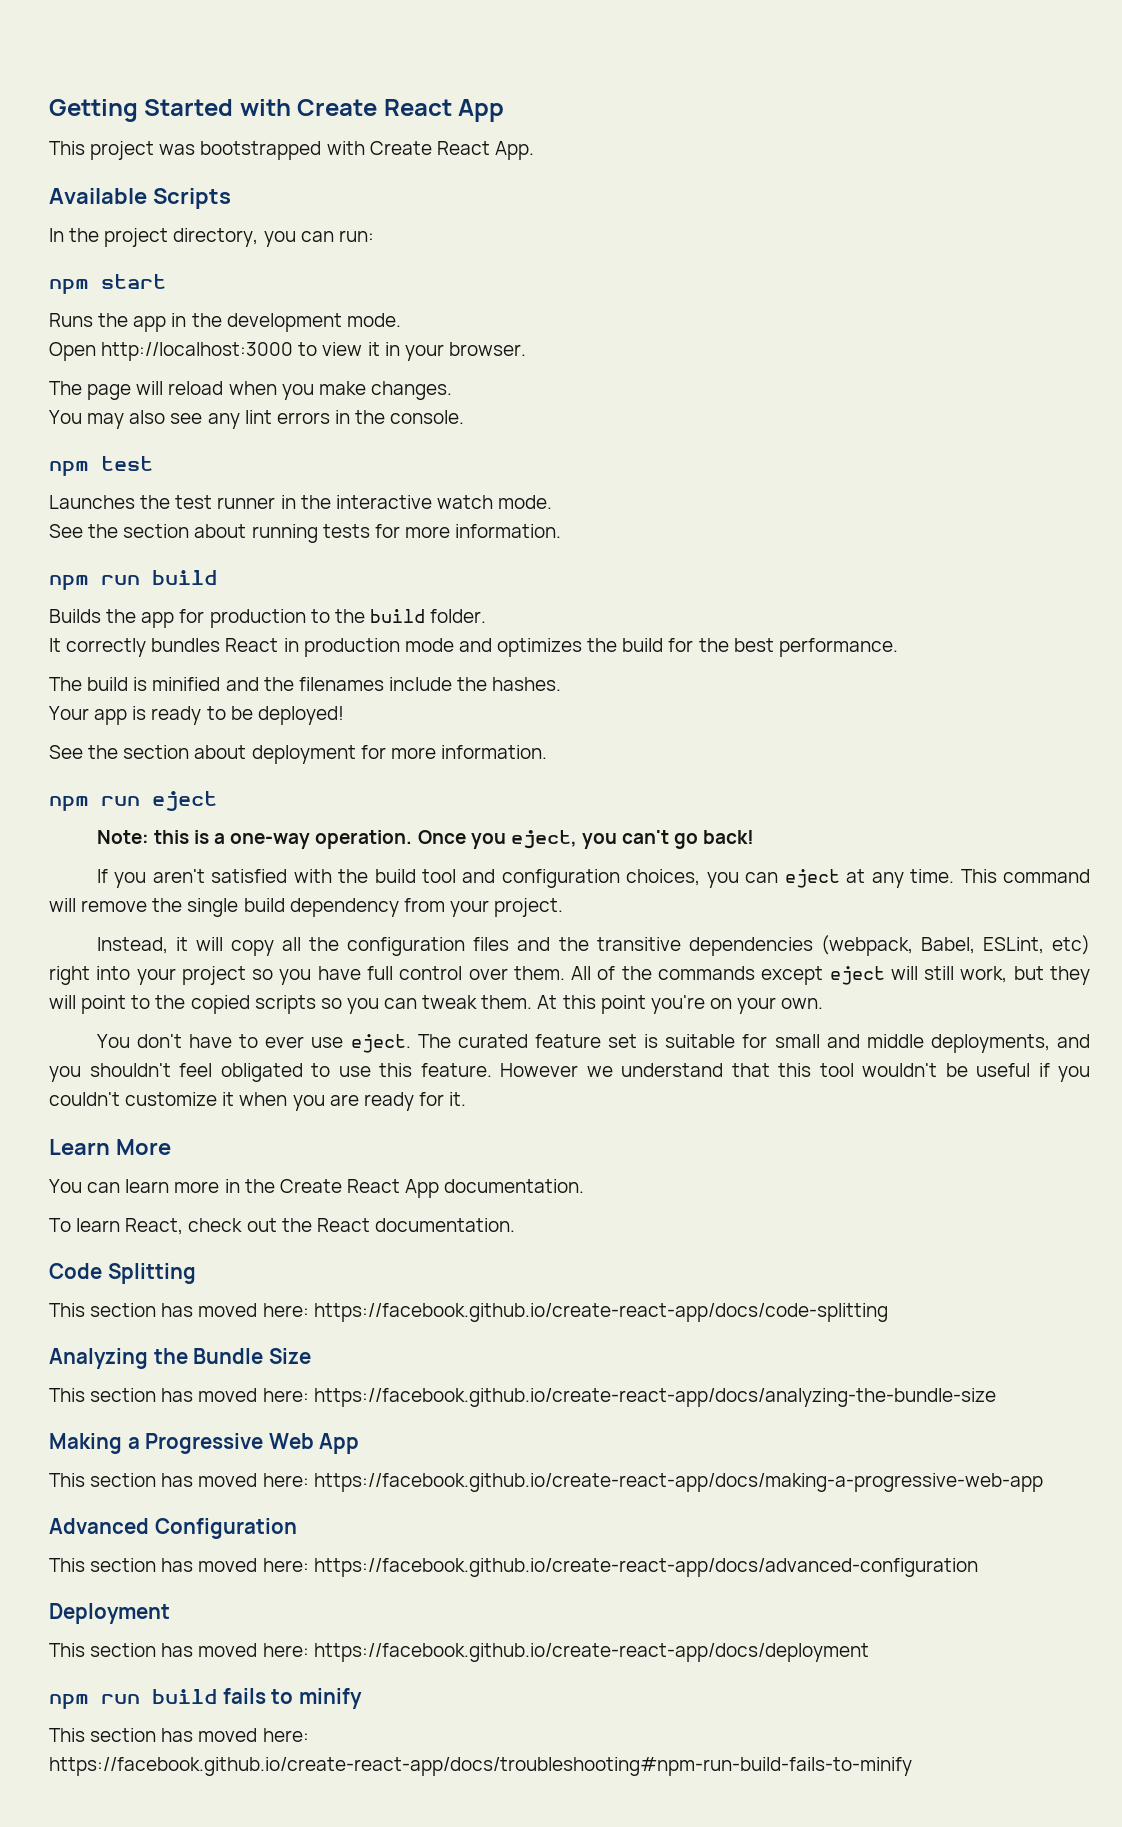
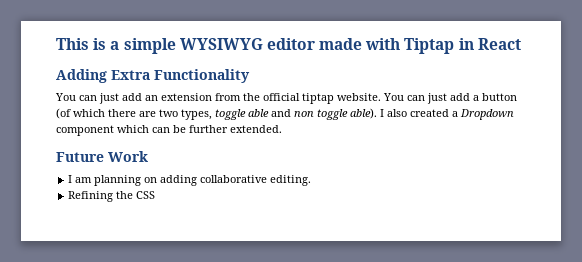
- Getting Started with Create React App
- This project was bootstrapped with Create React App.
- Available Scripts
- In the project directory, you can run:
- npm start
- Runs the app in the development mode.
- Open http://localhost:3000 to view it in your browser.
- The page will reload when you make changes.
- You may also see any lint errors in the console.
- npm test
- Launches the test runner in the interactive watch mode.
- See the section about running tests for more information.
- npm run build
- Builds the app for production to the build folder.
- It correctly bundles React in production mode and optimizes the build for the best performance.
- The build is minified and the filenames include the hashes.
- Your app is ready to be deployed!
- See the section about deployment for more information.
- npm run eject
- Note: this is a one-way operation. Once you eject, you can't go back!
- If you aren't satisfied with the build tool and configuration choices, you can eject at any time. This command will remove the single build dependency from your project.
- Instead, it will copy all the configuration files and the transitive dependencies (webpack, Babel, ESLint, etc) right into your project so you have full control over them. All of the commands except eject will still work, but they will point to the copied scripts so you can tweak them. At this point you're on your own.
- You don't have to ever use eject. The curated feature set is suitable for small and middle deployments, and you shouldn't feel obligated to use this feature. However we understand that this tool wouldn't be useful if you couldn't customize it when you are ready for it.
- Learn More
- You can learn more in the Create React App documentation.
- To learn React, check out the React documentation.
- Code Splitting
- This section has moved here: https://facebook.github.io/create-react-app/docs/code-splitting
- Analyzing the Bundle Size
- This section has moved here: https://facebook.github.io/create-react-app/docs/analyzing-the-bundle-size
- Making a Progressive Web App
- This section has moved here: https://facebook.github.io/create-react-app/docs/making-a-progressive-web-app
- Advanced Configuration
- This section has moved here: https://facebook.github.io/create-react-app/docs/advanced-configuration
- Deployment
- This section has moved here: https://facebook.github.io/create-react-app/docs/deployment
- npm run build fails to minify
- This section has moved here: https://facebook.github.io/create-react-app/docs/troubleshooting#npm-run-build-fails-to-minify
+ This is a simple WYSIWYG editor made with Tiptap in React
+ Adding Extra Functionality
+ You can just add an extension from the official tiptap website. You can just add a button (of which there are two types, toggle able and non toggle able). I also created a Dropdown component which can be further extended.
+ Future Work
+ I am planning on adding collaborative editing.
+ Refining the CSS

